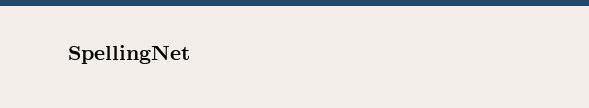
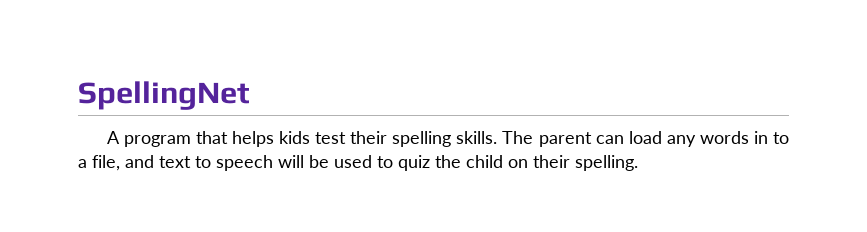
+ A program that helps kids test their spelling skills. The parent can load any words in to a file, and text to speech will be used to quiz the child on their spelling.

